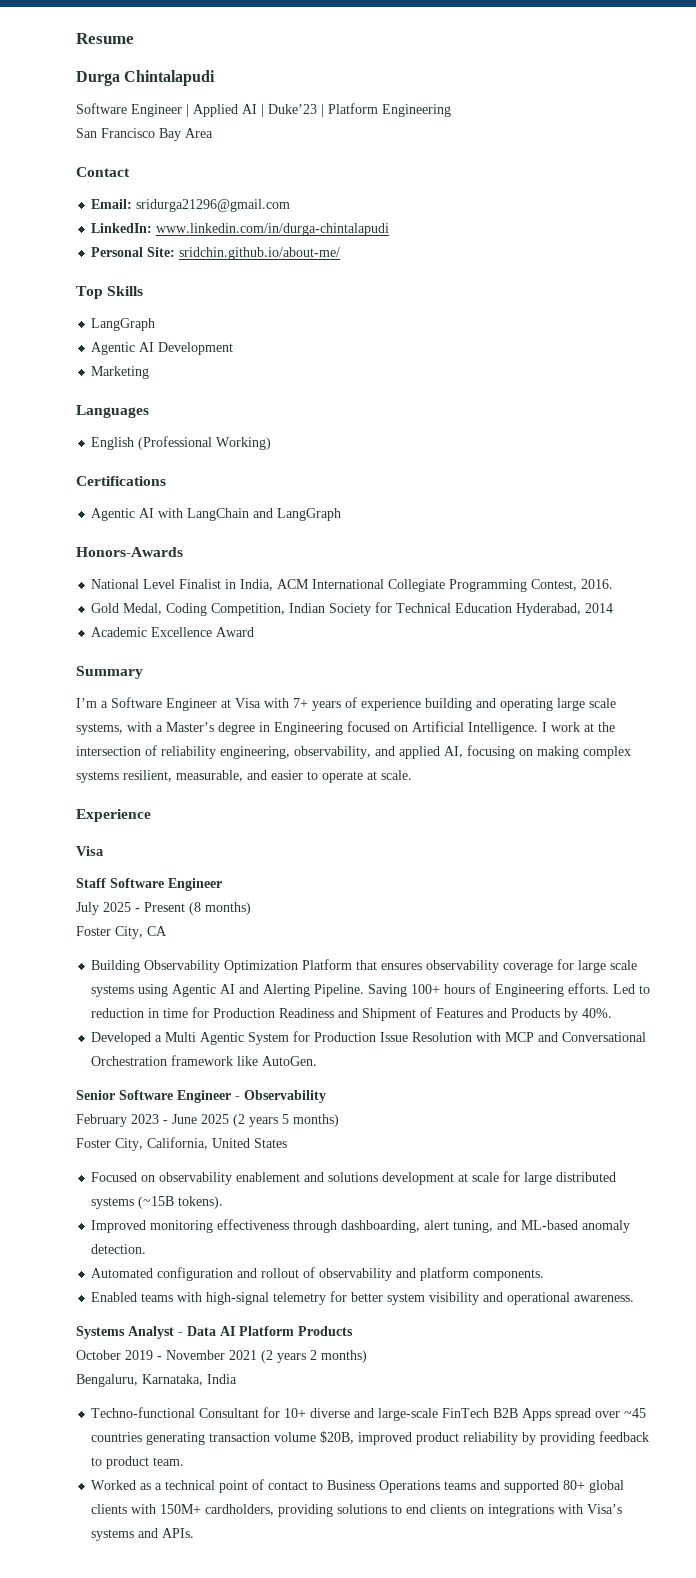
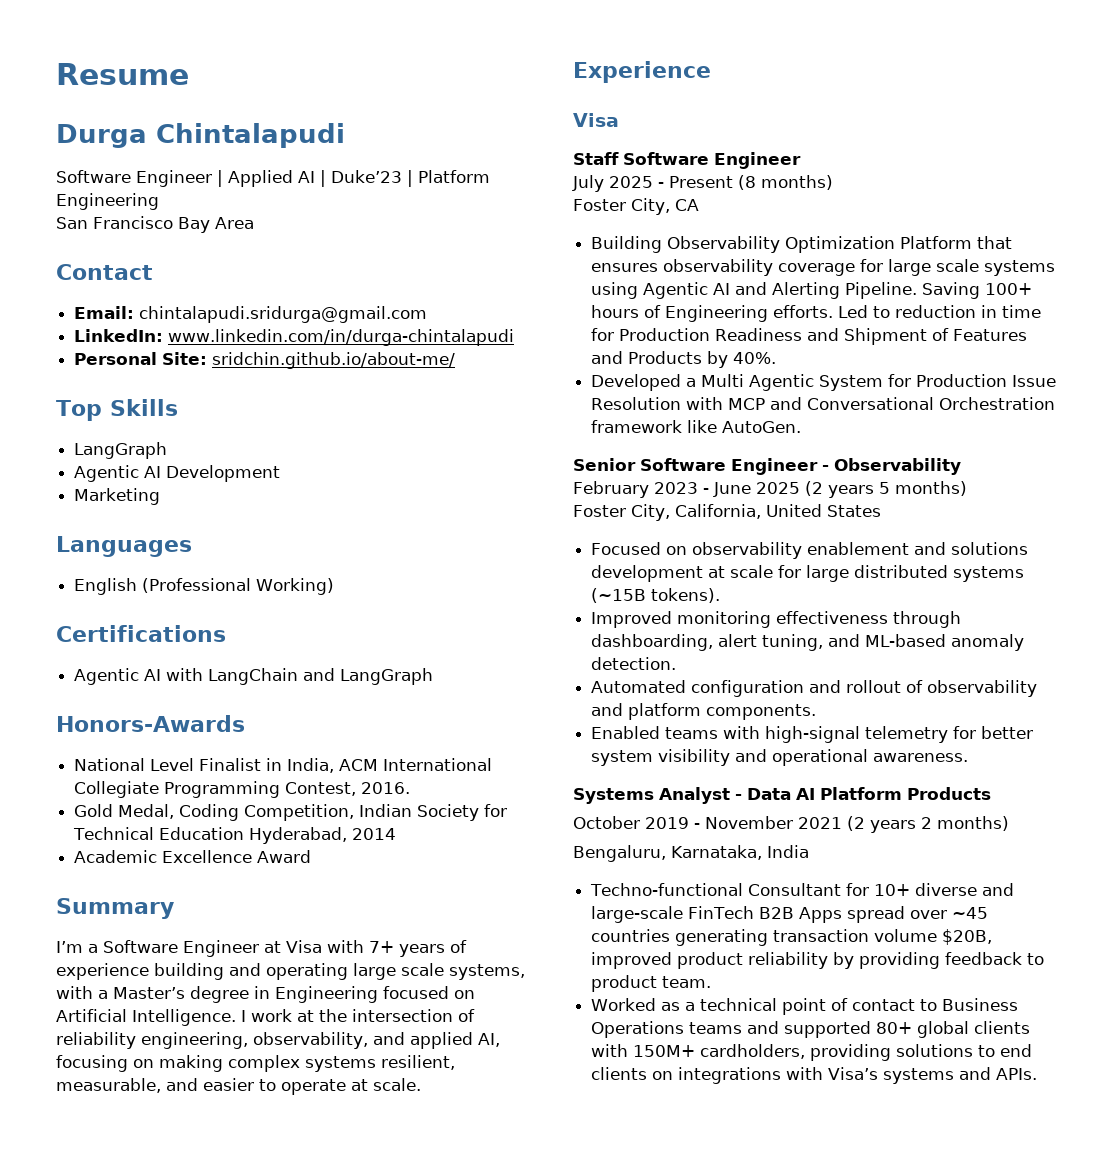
- Email: sridurga21296@gmail.com
+ Email: chintalapudi.sridurga@gmail.com

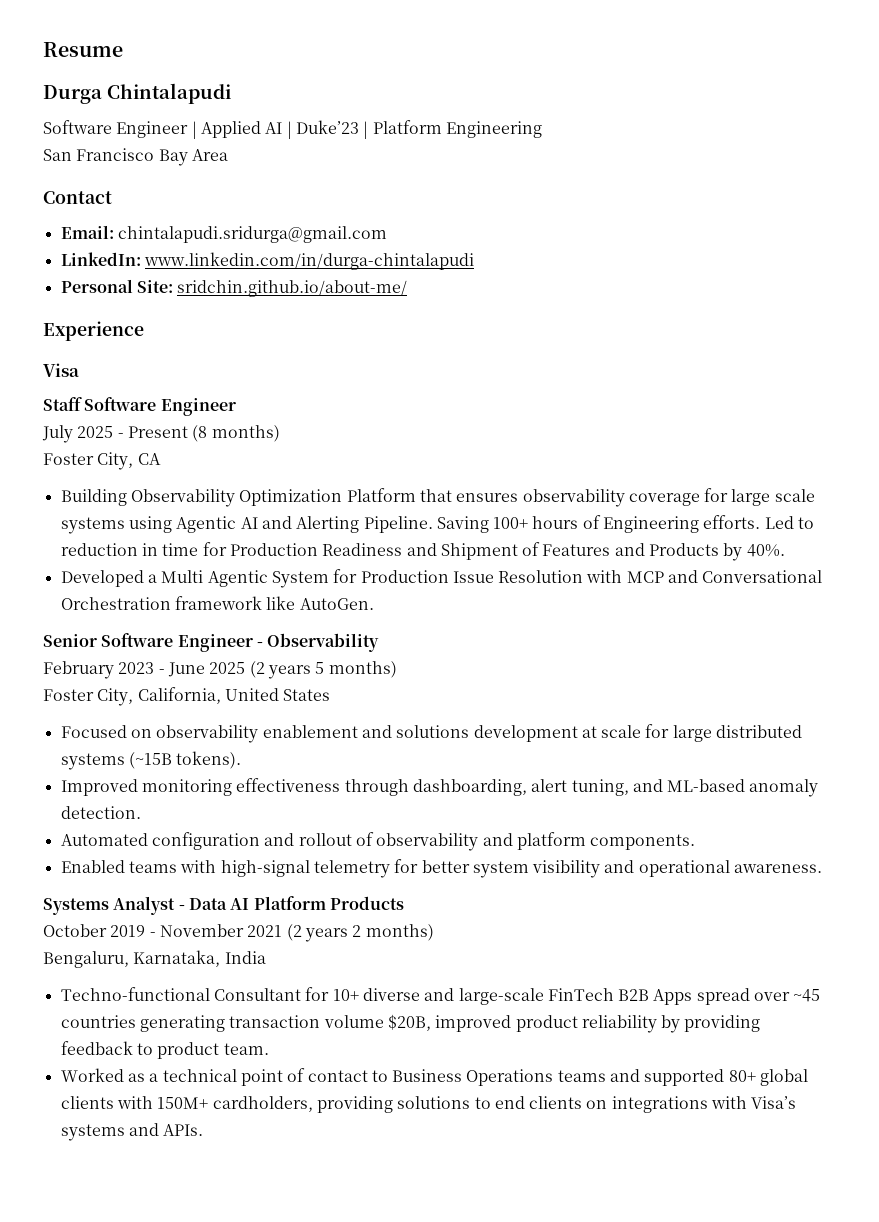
- Top Skills
- LangGraph
- Agentic AI Development
- Marketing
- Languages
- English (Professional Working)
- Certifications
- Agentic AI with LangChain and LangGraph
- Honors-Awards
- National Level Finalist in India, ACM International Collegiate Programming Contest, 2016.
- Gold Medal, Coding Competition, Indian Society for Technical Education Hyderabad, 2014
- Academic Excellence Award
- Summary
- I’m a Software Engineer at Visa with 7+ years of experience building and operating large scale systems, with a Master’s degree in Engineering focused on Artificial Intelligence. I work at the intersection of reliability engineering, observability, and applied AI, focusing on making complex systems resilient, measurable, and easier to operate at scale.

